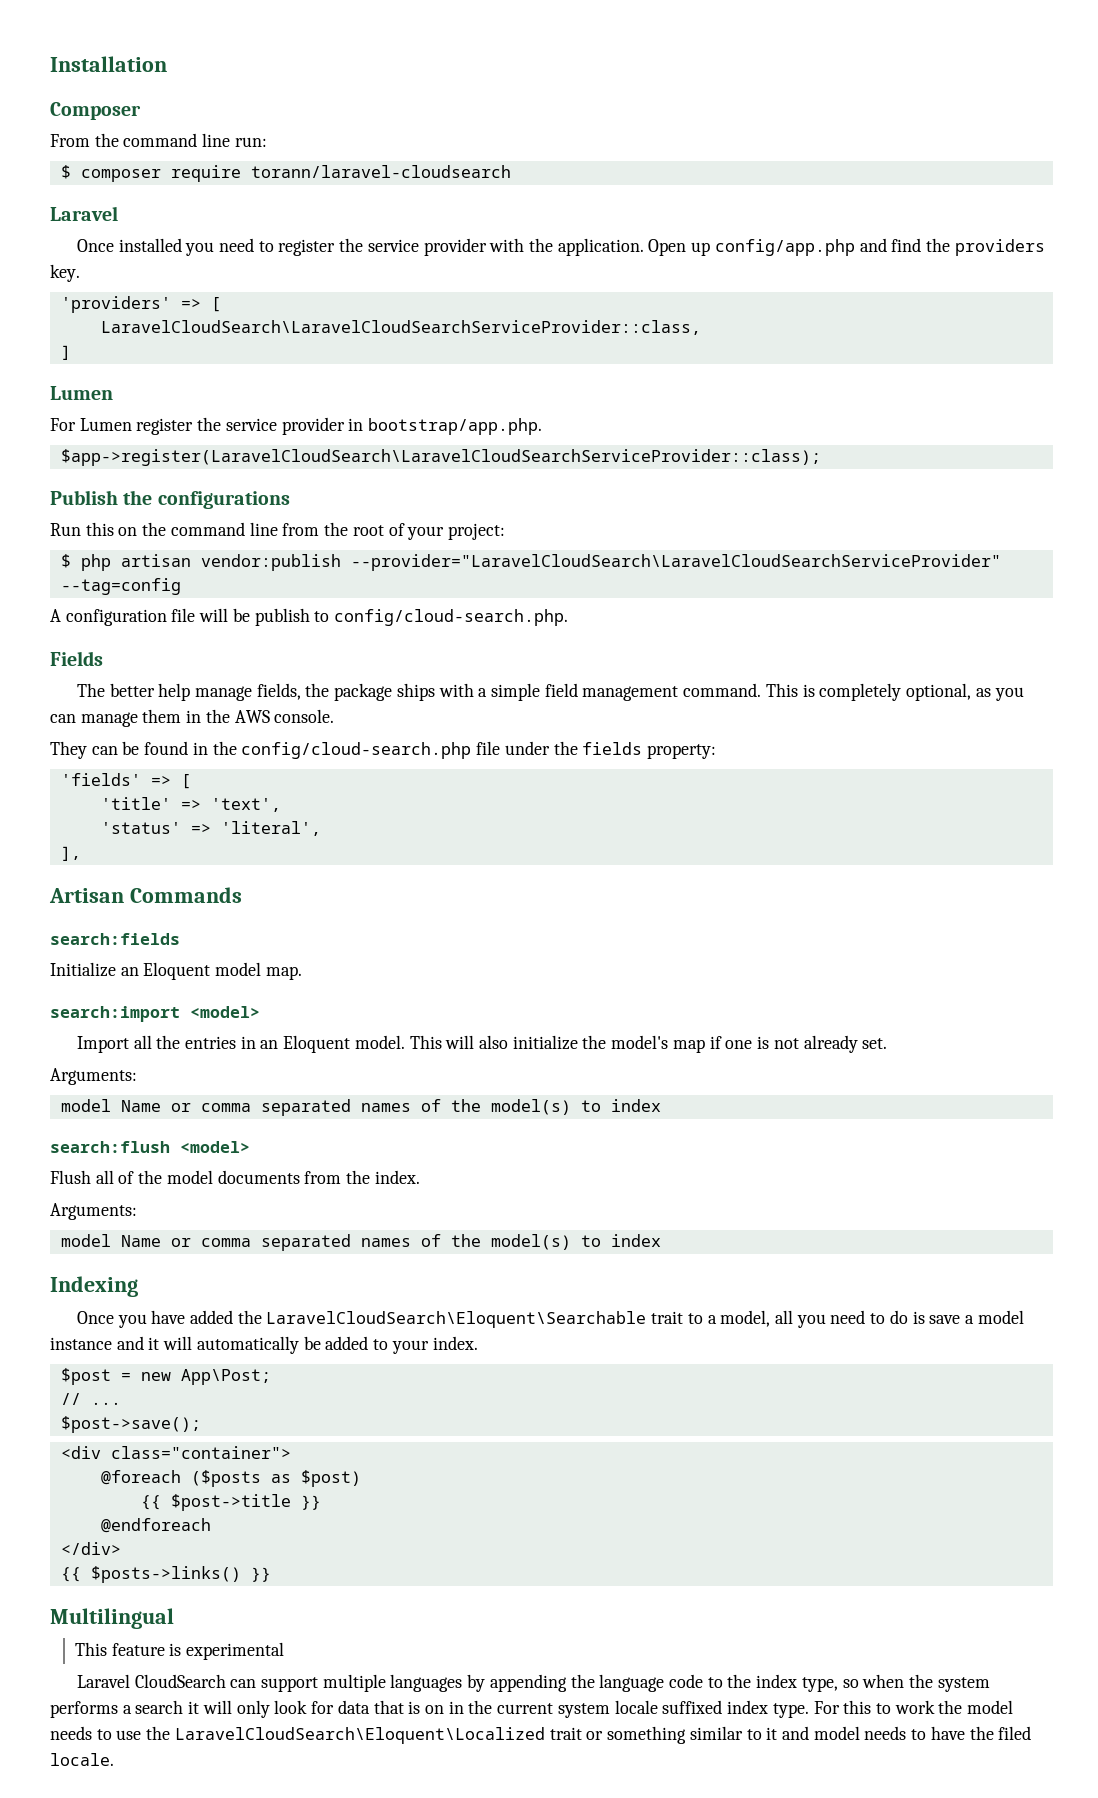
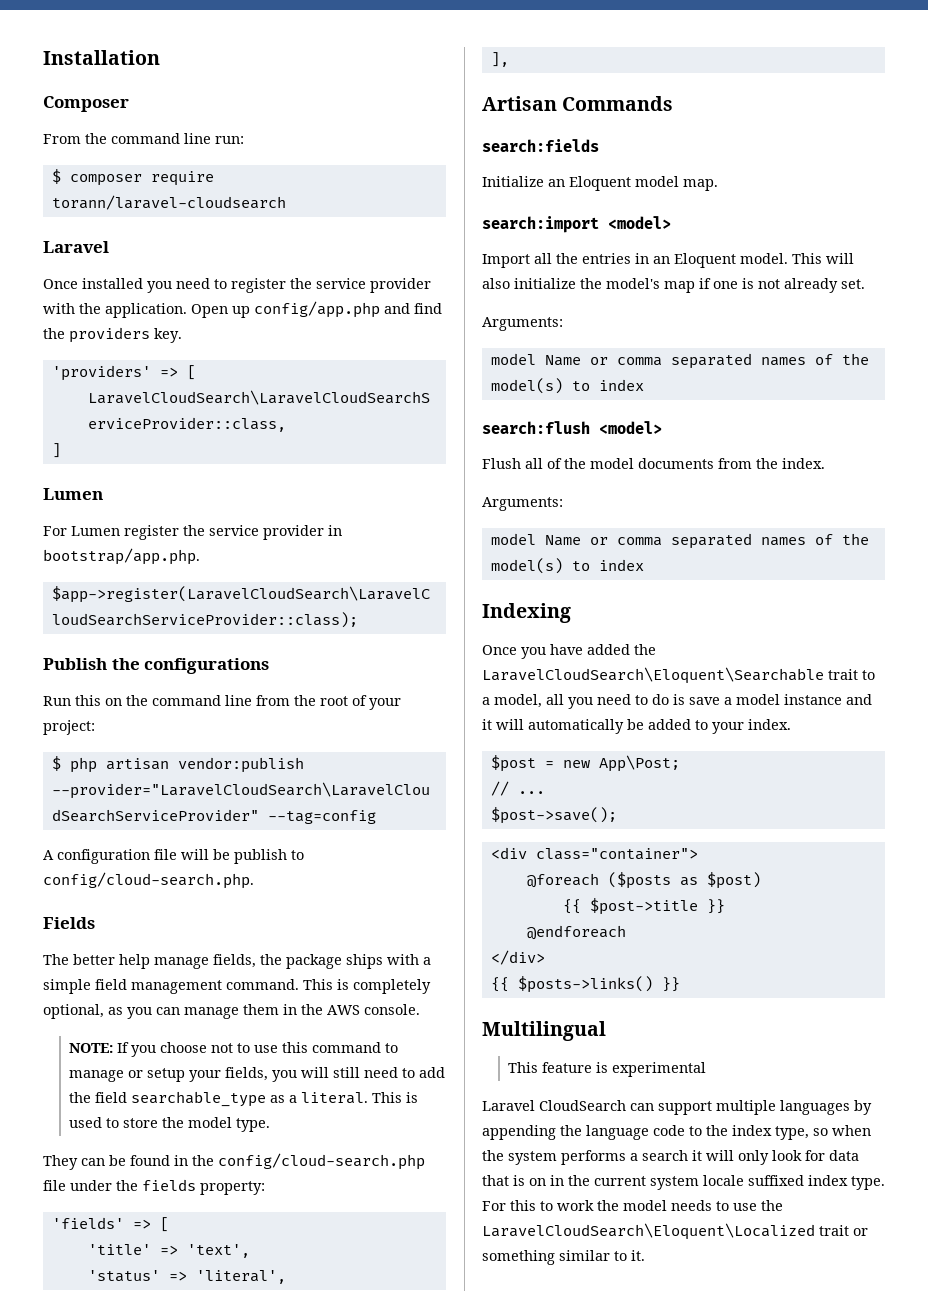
+ NOTE: If you choose not to use this command to manage or setup your fields, you will still need to add the field searchable_type as a literal. This is used to store the model type.
- For this to work the model needs to use the LaravelCloudSearch\Eloquent\Localized trait or something similar to it and model needs to have the filed locale.
+ For this to work the model needs to use the LaravelCloudSearch\Eloquent\Localized trait or something similar to it.

